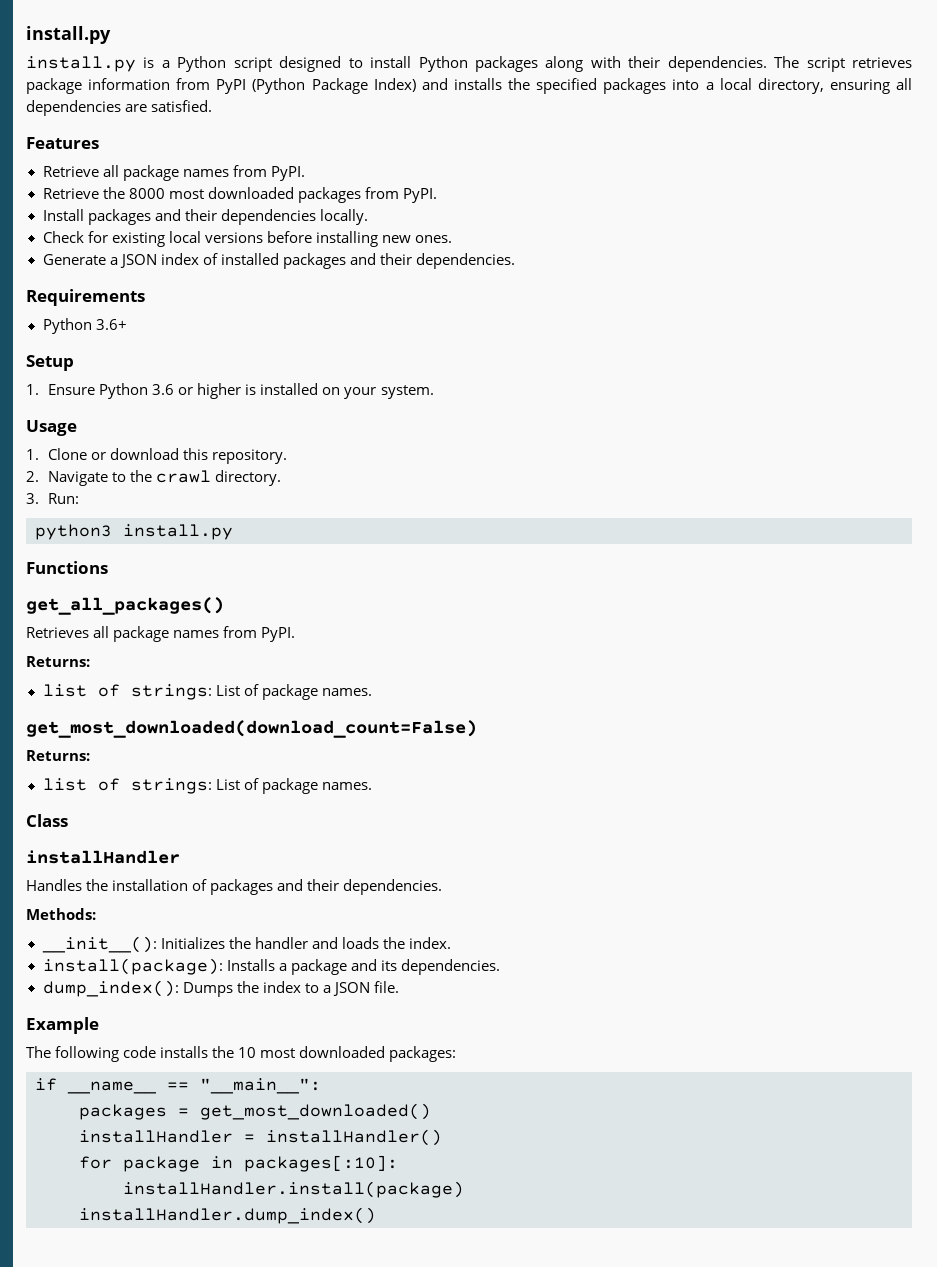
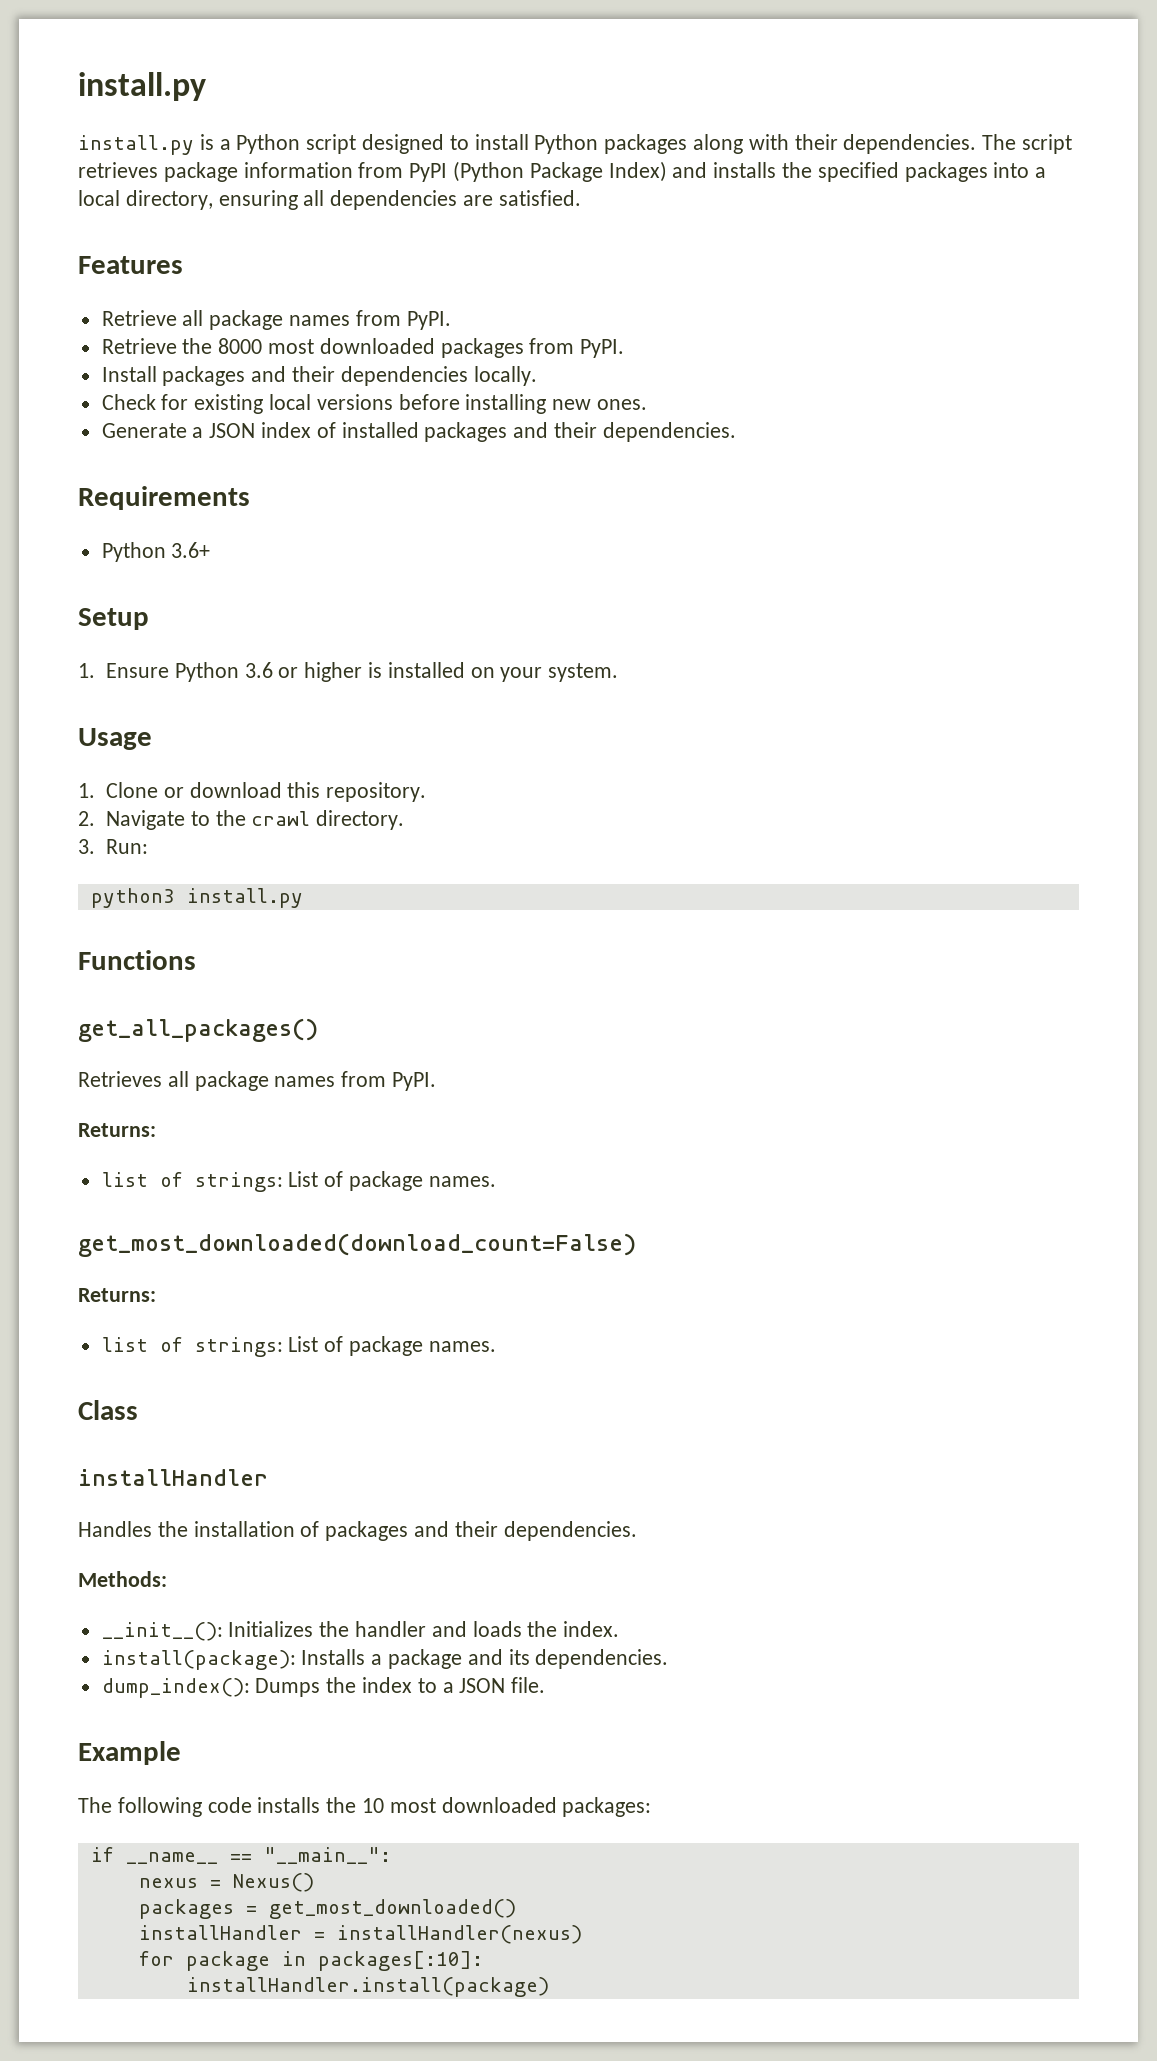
+ nexus = Nexus()
- installHandler = installHandler()
+ installHandler = installHandler(nexus)
- installHandler.dump_index()

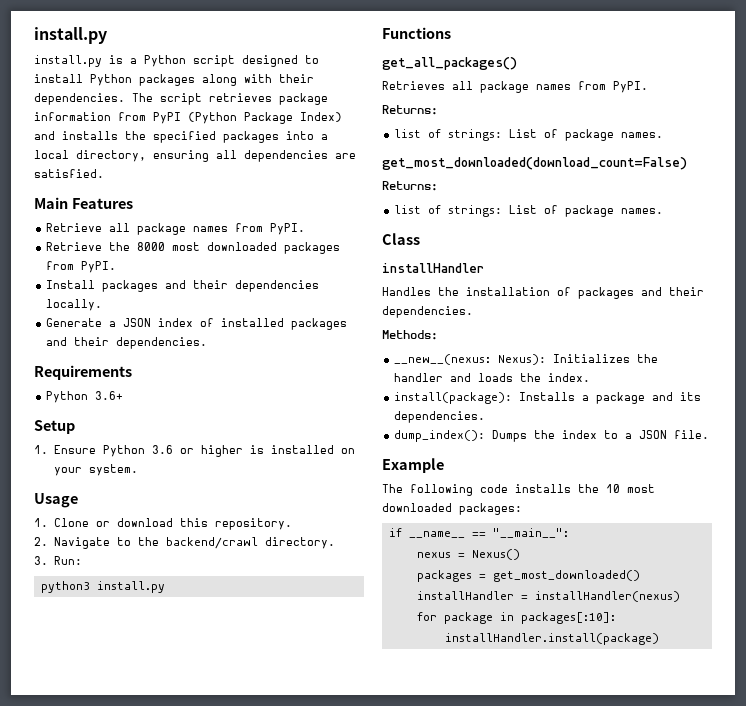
- Features
+ Main Features
- Check for existing local versions before installing new ones.
- 2. Navigate to the crawl directory.
+ 2. Navigate to the backend/crawl directory.
- __init__(): Initializes the handler and loads the index.
+ __new__(nexus: Nexus): Initializes the handler and loads the index.

